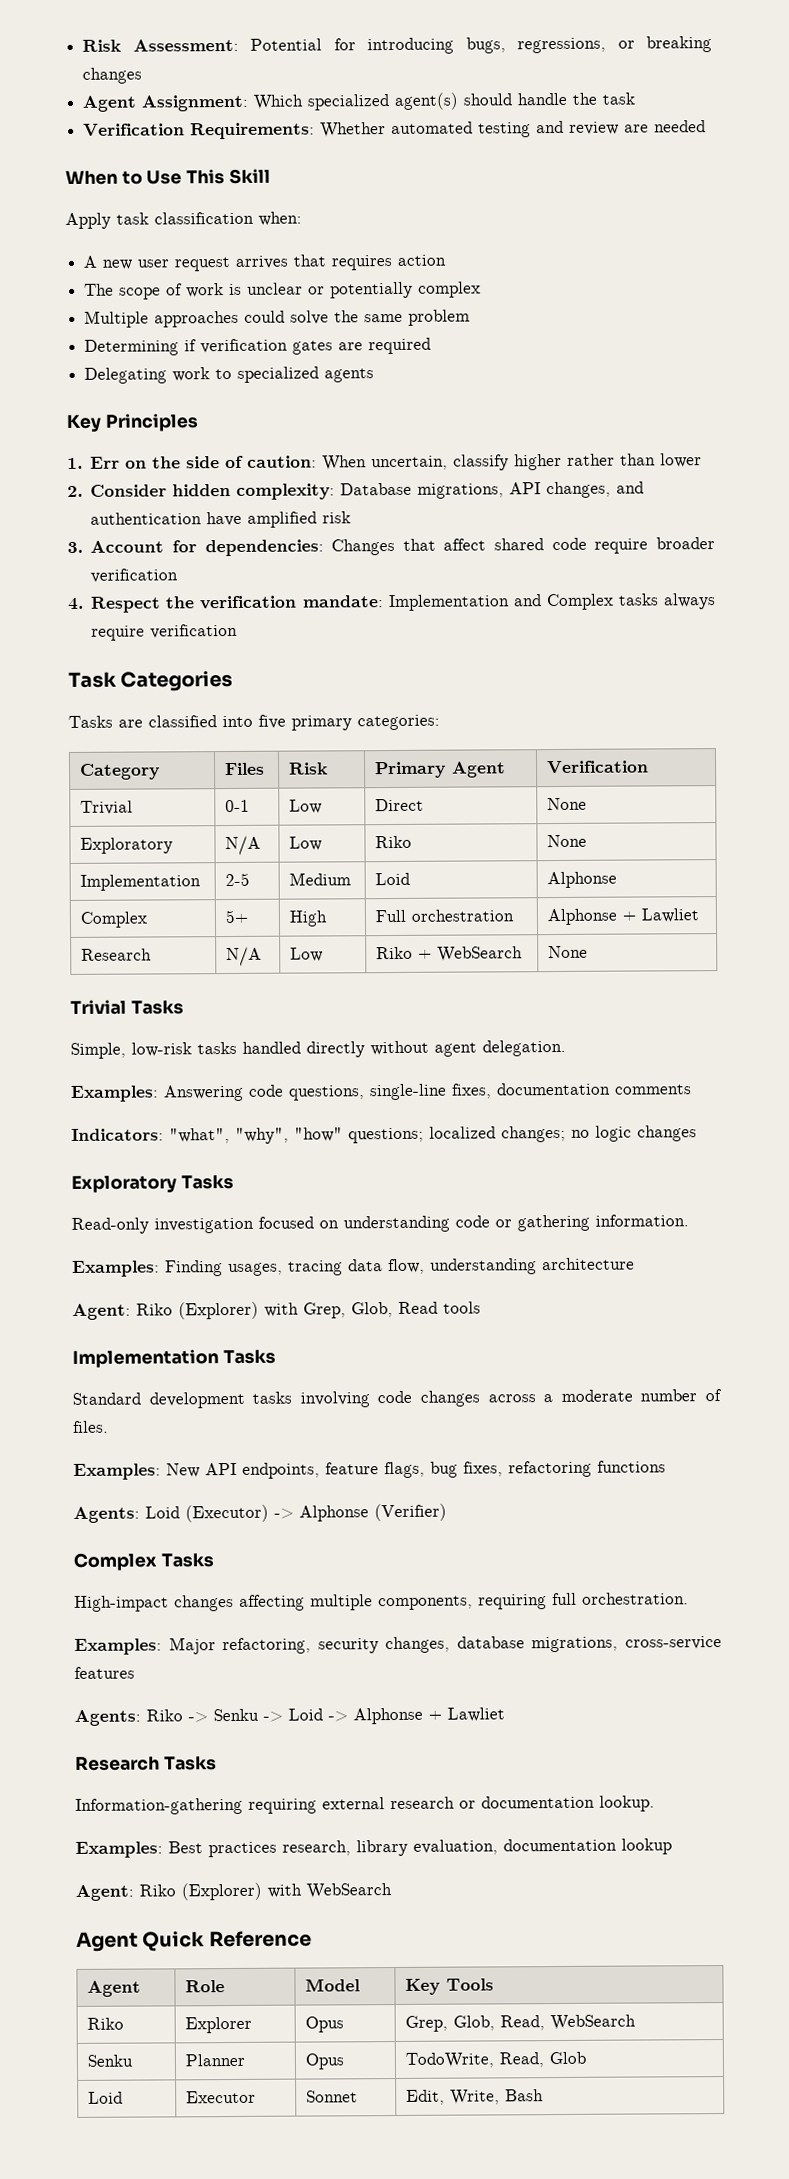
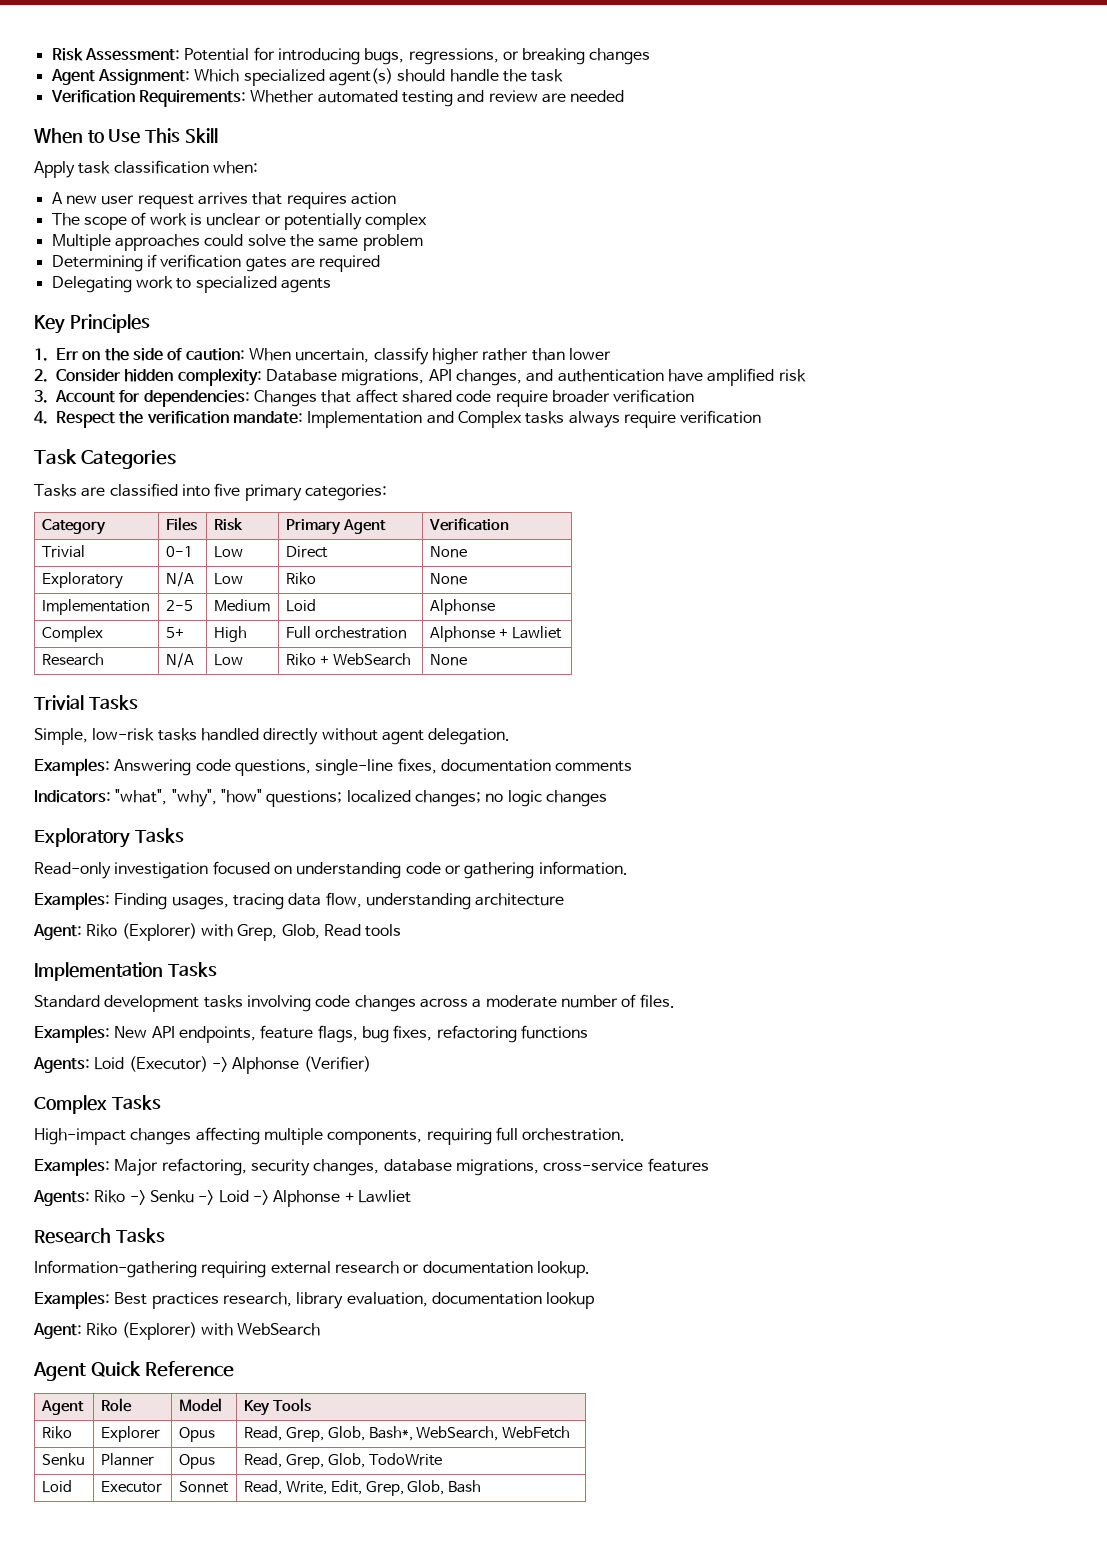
- Riko | Explorer | Opus | Grep, Glob, Read, WebSearch
+ Riko | Explorer | Opus | Read, Grep, Glob, Bash*, WebSearch, WebFetch
- Senku | Planner | Opus | TodoWrite, Read, Glob
+ Senku | Planner | Opus | Read, Grep, Glob, TodoWrite
- Loid | Executor | Sonnet | Edit, Write, Bash
+ Loid | Executor | Sonnet | Read, Write, Edit, Grep, Glob, Bash

